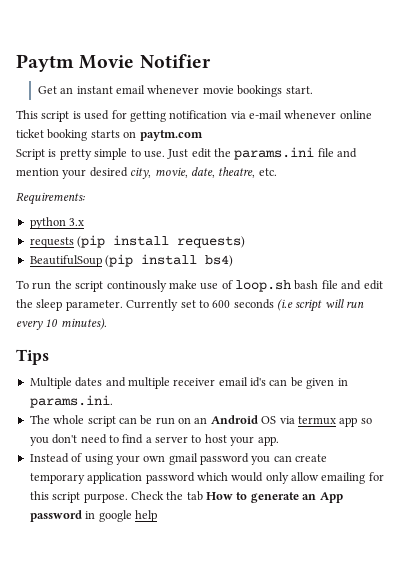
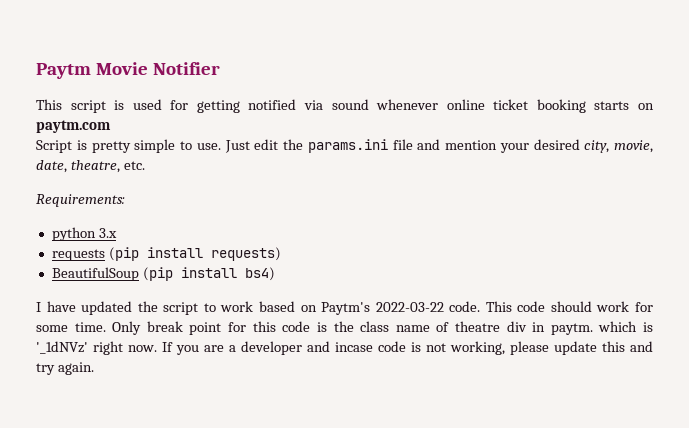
- Get an instant email whenever movie bookings start.
- This script is used for getting notification via e-mail whenever online ticket booking starts on paytm.com
+ This script is used for getting notified via sound whenever online ticket booking starts on paytm.com
- To run the script continously make use of loop.sh bash file and edit the sleep parameter. Currently set to 600 seconds (i.e script will run every 10 minutes).
- Tips
- Multiple dates and multiple receiver email id's can be given in params.ini.
- The whole script can be run on an Android OS via termux app so you don't need to find a server to host your app.
- Instead of using your own gmail password you can create temporary application password which would only allow emailing for this script purpose. Check the tab How to generate an App password in google help
+ I have updated the script to work based on Paytm's 2022-03-22 code. This code should work for some time. Only break point for this code is the class name of theatre div in paytm. which is '_1dNVz' right now. If you are a developer and incase code is not working, please update this and try again.

